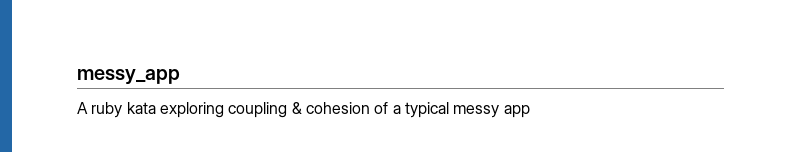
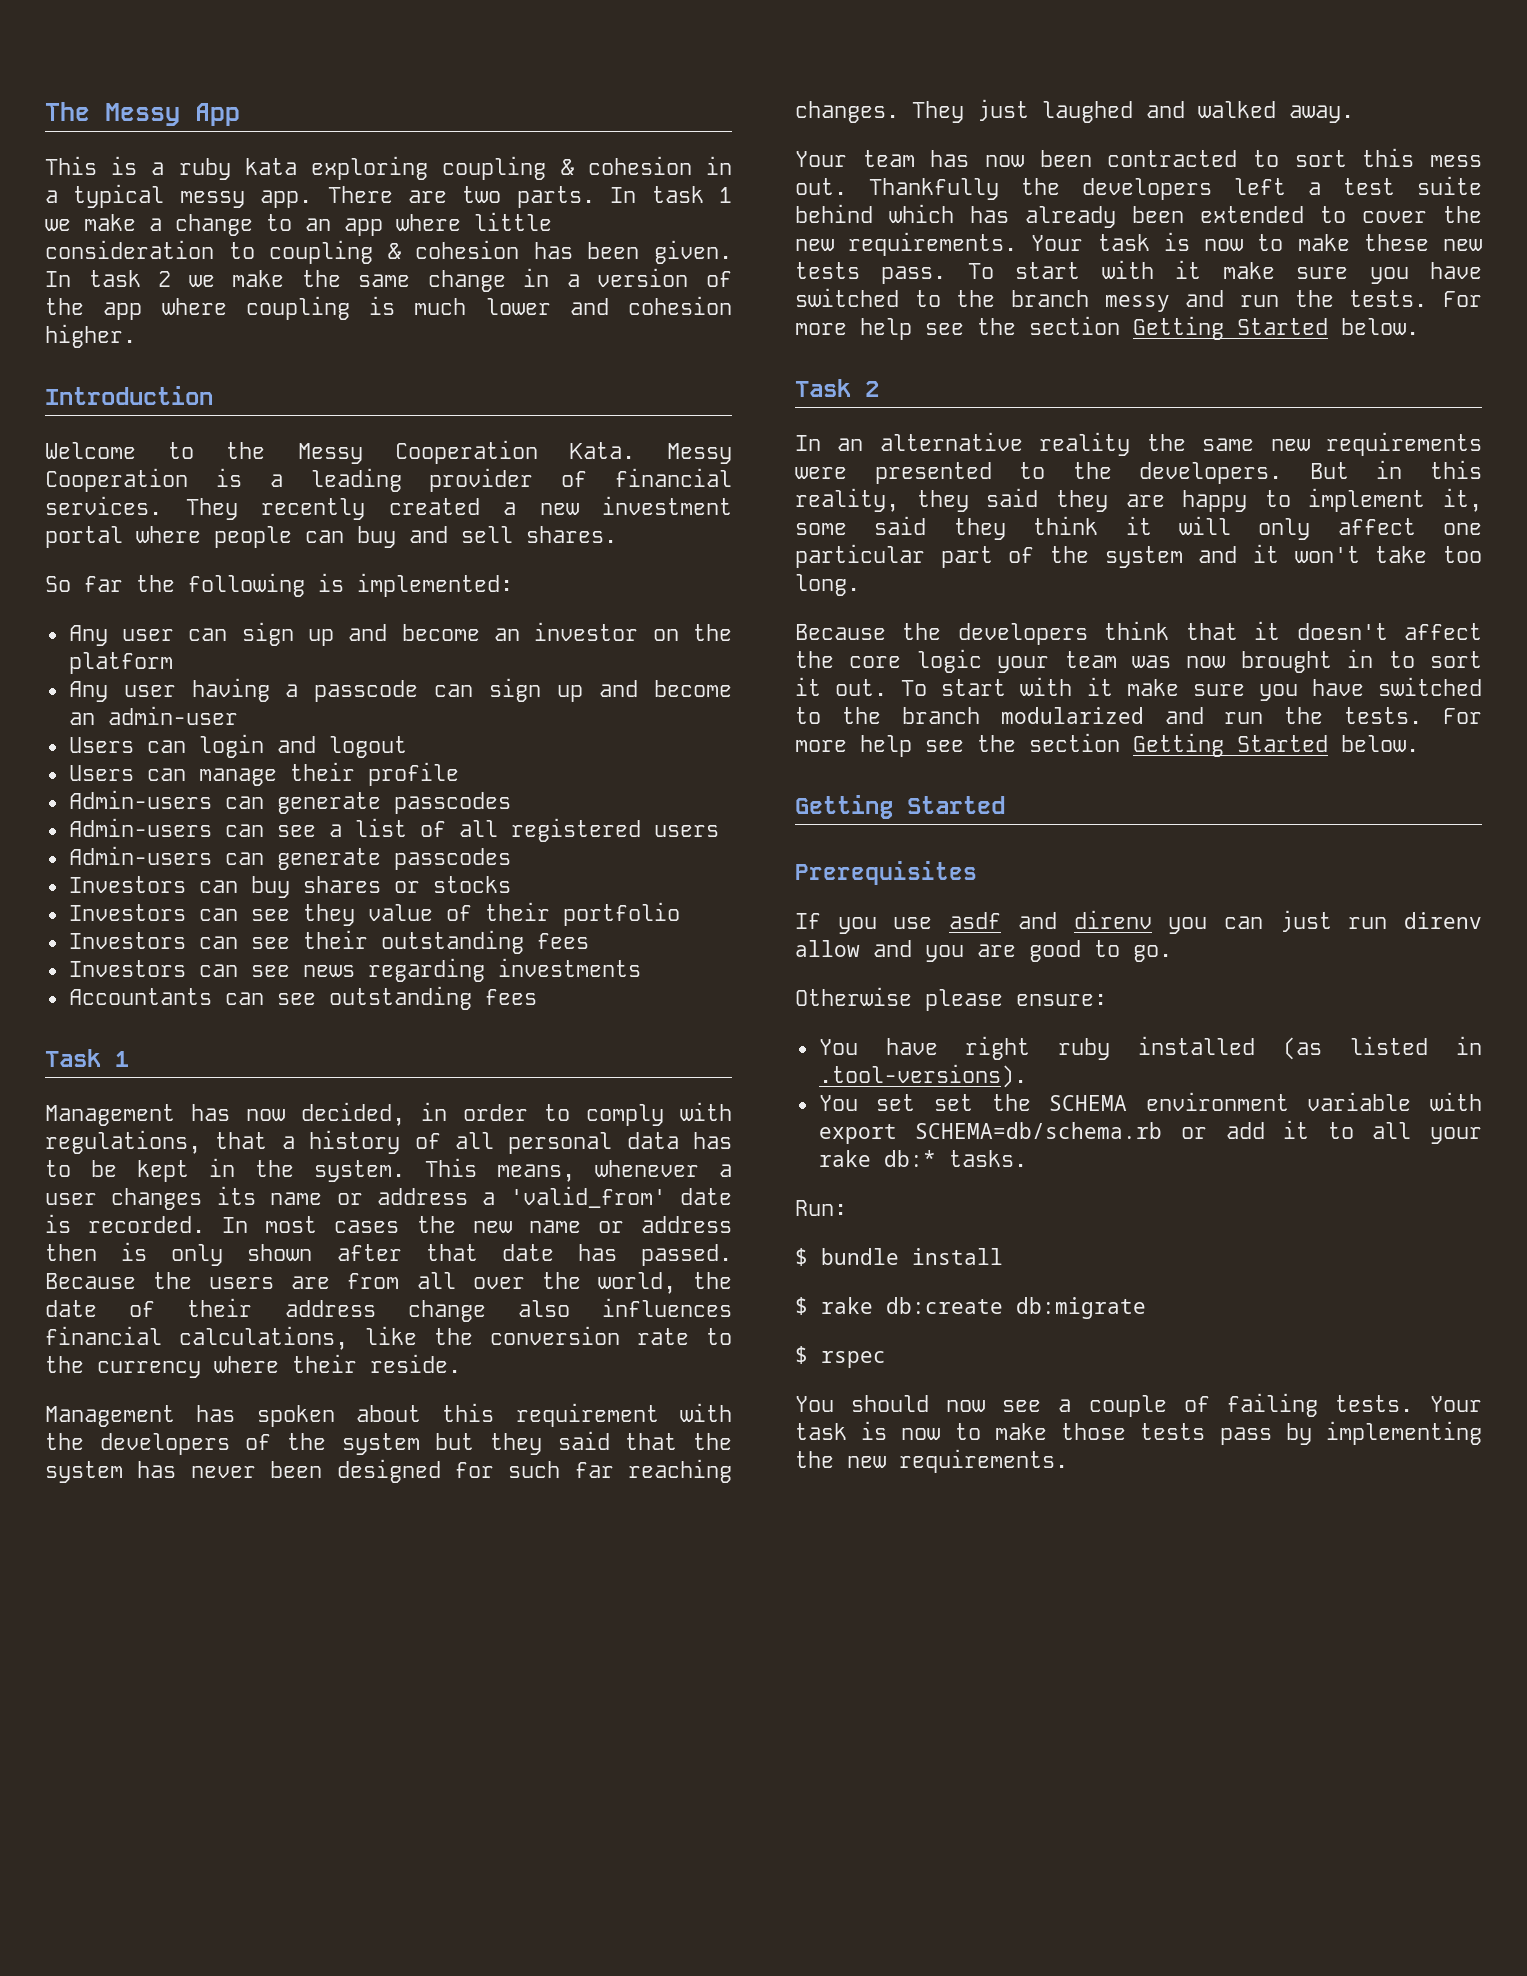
- messy_app
- A ruby kata exploring coupling & cohesion of a typical messy app
+ The Messy App
+ This is a ruby kata exploring coupling & cohesion in a typical messy app. There are two parts. In task 1 we make a change to an app where little consideration to coupling & cohesion has been given. In task 2 we make the same change in a version of the app where coupling is much lower and cohesion higher.
+ Introduction
+ Welcome to the Messy Cooperation Kata. Messy Cooperation is a leading provider of financial services. They recently created a new investment portal where people can buy and sell shares.
+ So far the following is implemented:
+ Any user can sign up and become an investor on the platform
+ Any user having a passcode can sign up and become an admin-user
+ Users can login and logout
+ Users can manage their profile
+ Admin-users can generate passcodes
+ Admin-users can see a list of all registered users
+ Admin-users can generate passcodes
+ Investors can buy shares or stocks
+ Investors can see they value of their portfolio
+ Investors can see their outstanding fees
+ Investors can see news regarding investments
+ Accountants can see outstanding fees
+ Task 1
+ Management has now decided, in order to comply with regulations, that a history of all personal data has to be kept in the system. This means, whenever a user changes its name or address a 'valid_from' date is recorded. In most cases the new name or address then is only shown after that date has passed. Because the users are from all over the world, the date of their address change also influences financial calculations, like the conversion rate to the currency where their reside.
+ Management has spoken about this requirement with the developers of the system but they said that the system has never been designed for such far reaching changes. They just laughed and walked away.
+ Your team has now been contracted to sort this mess out. Thankfully the developers left a test suite behind which has already been extended to cover the new requirements. Your task is now to make these new tests pass. To start with it make sure you have switched to the branch messy and run the tests. For more help see the section Getting Started below.
+ Task 2
+ In an alternative reality the same new requirements were presented to the developers. But in this reality, they said they are happy to implement it, some said they think it will only affect one particular part of the system and it won't take too long.
+ Because the developers think that it doesn't affect the core logic your team was now brought in to sort it out. To start with it make sure you have switched to the branch modularized and run the tests. For more help see the section Getting Started below.
+ Getting Started
+ Prerequisites
+ If you use asdf and direnv you can just run direnv allow and you are good to go.
+ Otherwise please ensure:
+ You have right ruby installed (as listed in .tool-versions).
+ You set set the SCHEMA environment variable with export SCHEMA=db/schema.rb or add it to all your rake db:* tasks.
+ Run:
+ $ bundle install
+ $ rake db:create db:migrate
+ $ rspec
+ You should now see a couple of failing tests. Your task is now to make those tests pass by implementing the new requirements.

